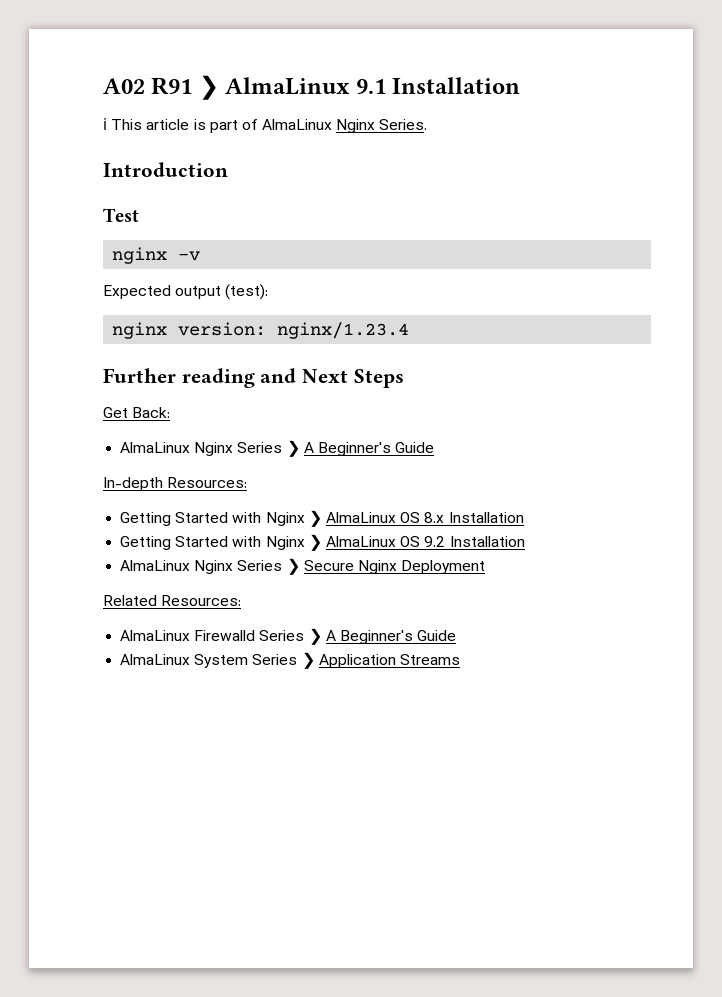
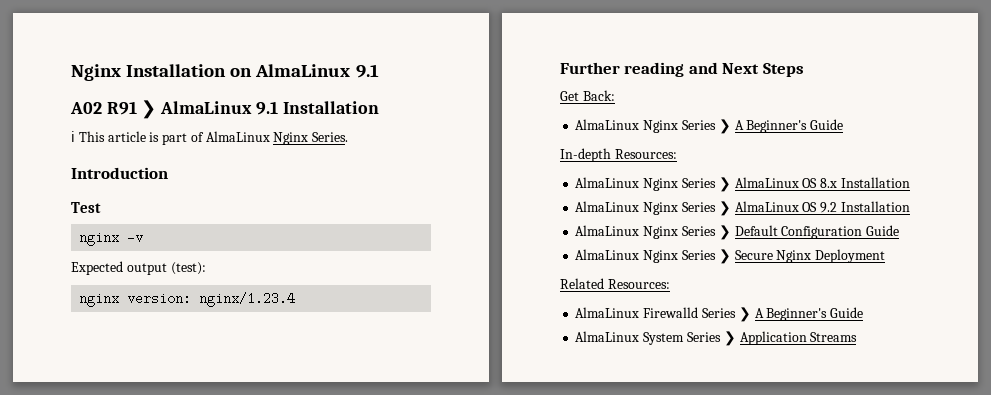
+ Nginx Installation on AlmaLinux 9.1
- Getting Started with Nginx ❯ AlmaLinux OS 8.x Installation
+ AlmaLinux Nginx Series ❯ AlmaLinux OS 8.x Installation
- Getting Started with Nginx ❯ AlmaLinux OS 9.2 Installation
+ AlmaLinux Nginx Series ❯ AlmaLinux OS 9.2 Installation
+ AlmaLinux Nginx Series ❯ Default Configuration Guide

